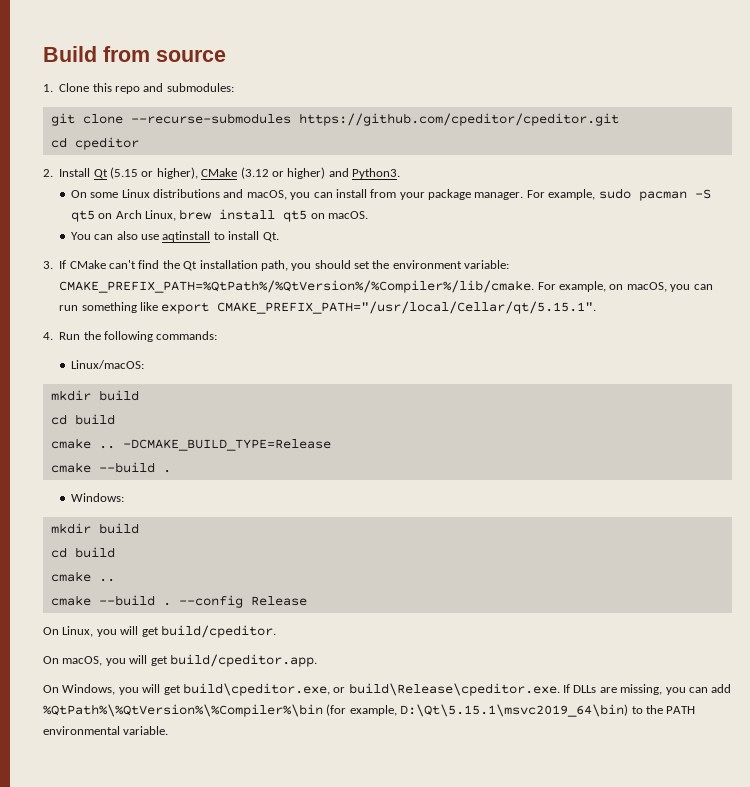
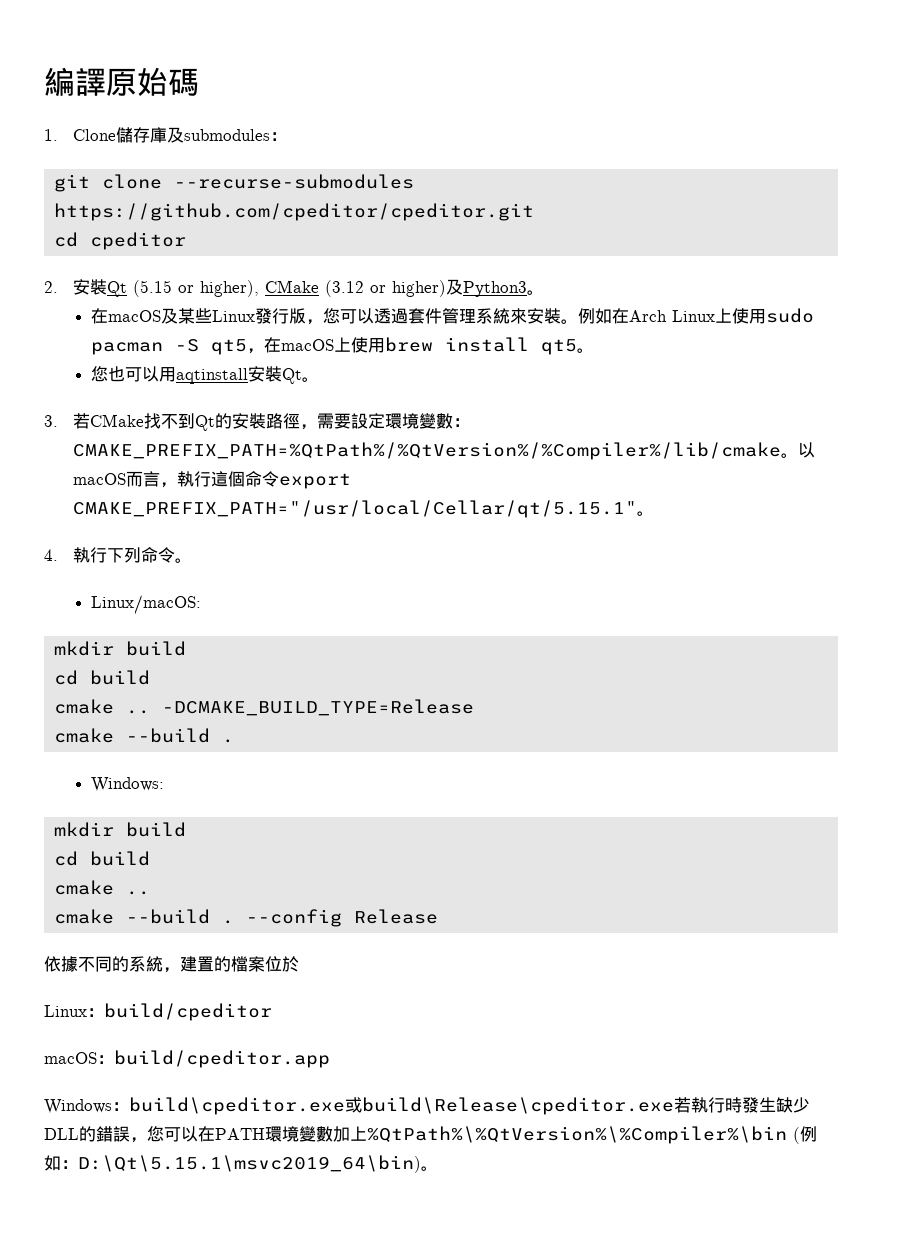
- Build from source
+ 編譯原始碼
- 1. Clone this repo and submodules:
+ 1. Clone儲存庫及submodules：
- 2. Install Qt (5.15 or higher), CMake (3.12 or higher) and Python3.
- On some Linux distributions and macOS, you can install from your package manager. For example, sudo pacman -S qt5 on Arch Linux, brew install qt5 on macOS.
- You can also use aqtinstall to install Qt.
- 3. If CMake can't find the Qt installation path, you should set the environment variable: CMAKE_PREFIX_PATH=%QtPath%/%QtVersion%/%Compiler%/lib/cmake. For example, on macOS, you can run something like export CMAKE_PREFIX_PATH="/usr/local/Cellar/qt/5.15.1".
- 4. Run the following commands:
+ 2.安裝Qt (5.15 or higher), CMake (3.12 or higher)及Python3。
+ 在macOS及某些Linux發行版，您可以透過套件管理系統來安裝。例如在Arch Linux上使用sudo pacman -S qt5，在macOS上使用brew install qt5。
+ 您也可以用aqtinstall安裝Qt。
+ 3.若CMake找不到Qt的安裝路徑，需要設定環境變數：CMAKE_PREFIX_PATH=%QtPath%/%QtVersion%/%Compiler%/lib/cmake。以macOS而言，執行這個命令export CMAKE_PREFIX_PATH="/usr/local/Cellar/qt/5.15.1"。
+ 4.執行下列命令。
- On Linux, you will get build/cpeditor.
- On macOS, you will get build/cpeditor.app.
- On Windows, you will get build\cpeditor.exe, or build\Release\cpeditor.exe. If DLLs are missing, you can add %QtPath%\%QtVersion%\%Compiler%\bin (for example, D:\Qt\5.15.1\msvc2019_64\bin) to the PATH environmental variable.
+ 依據不同的系統，建置的檔案位於
+ Linux：build/cpeditor
+ macOS：build/cpeditor.app
+ Windows：build\cpeditor.exe或build\Release\cpeditor.exe若執行時發生缺少DLL的錯誤，您可以在PATH環境變數加上%QtPath%\%QtVersion%\%Compiler%\bin (例如：D:\Qt\5.15.1\msvc2019_64\bin)。

